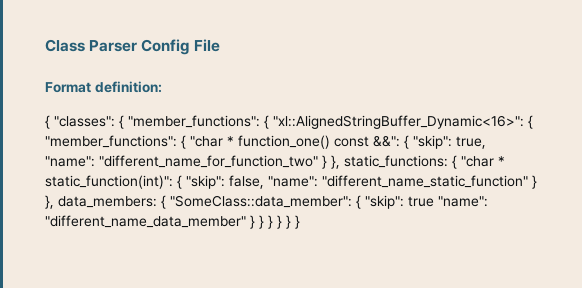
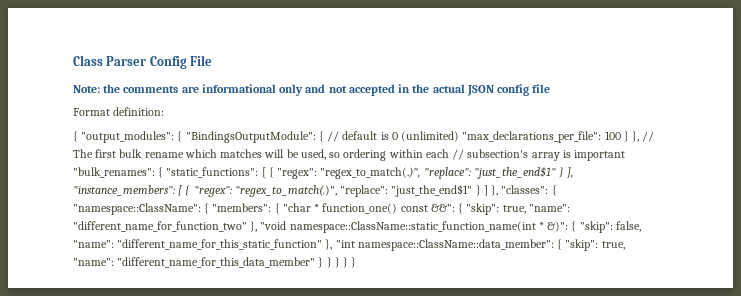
+ Note: the comments are informational only and not accepted in the actual JSON config file
  Format definition:
- { "classes": { "member_functions": { "xl::AlignedStringBuffer_Dynamic<16>": { "member_functions": { "char * function_one() const &&": { "skip": true, "name": "different_name_for_function_two" } }, static_functions: { "char * static_function(int)": { "skip": false, "name": "different_name_static_function" } }, data_members: { "SomeClass::data_member": { "skip": true "name": "different_name_data_member" } } } } } }
+ { "output_modules": { "BindingsOutputModule": { // default is 0 (unlimited) "max_declarations_per_file": 100 } }, // The first bulk rename which matches will be used, so ordering within each // subsection's array is important "bulk_renames": { "static_functions": [ { "regex": "regex_to_match(.)", "replace": "just_the_end$1" } ], "instance_members": [ { "regex": "regex_to_match(.)", "replace": "just_the_end$1" } ] }, "classes": { "namespace::ClassName": { "members": { "char * function_one() const &&": { "skip": true, "name": "different_name_for_function_two" }, "void namespace::ClassName::static_function_name(int * &)": { "skip": false, "name": "different_name_for_this_static_function" }, "int namespace::ClassName::data_member": { "skip": true, "name": "different_name_for_this_data_member" } } } } }

